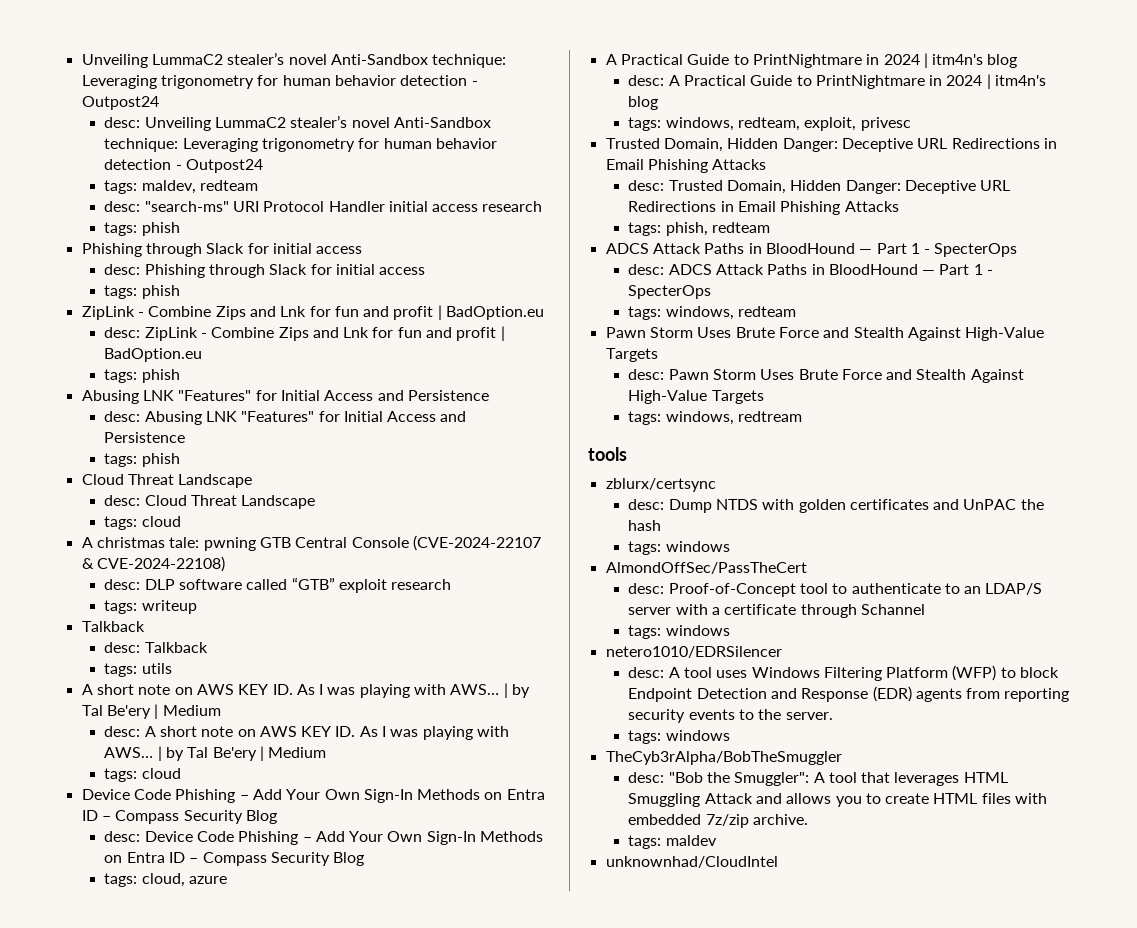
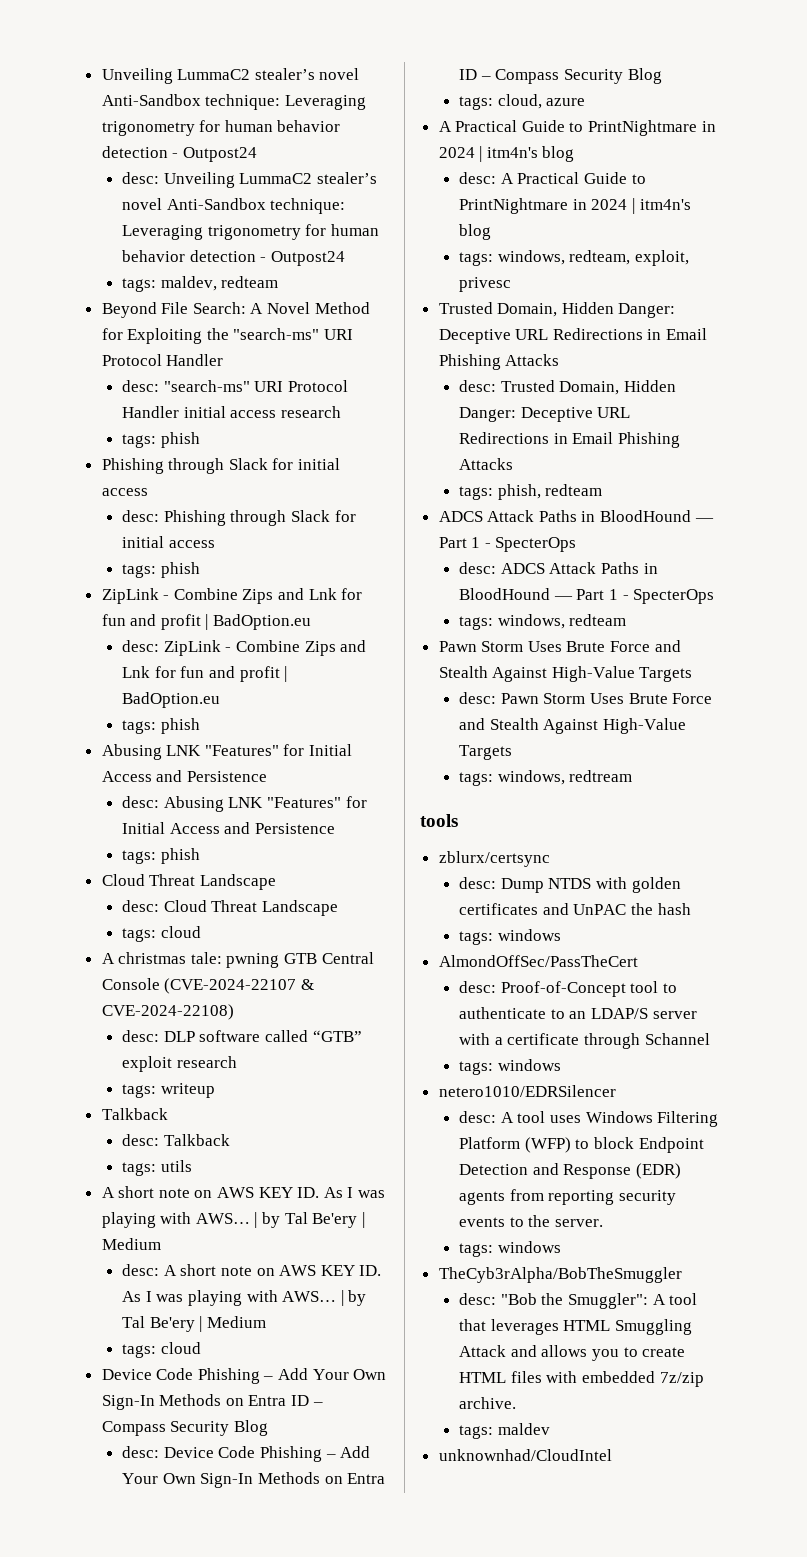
+ Beyond File Search: A Novel Method for Exploiting the "search-ms" URI Protocol Handler

